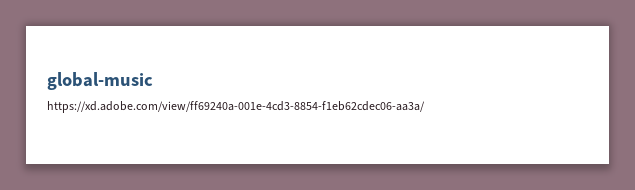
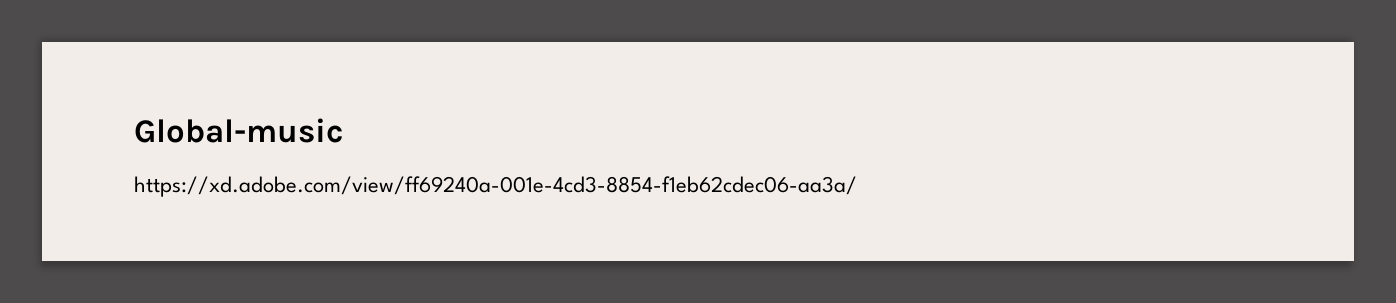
- global-music
+ Global-music

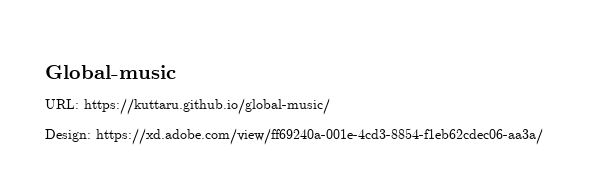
- https://xd.adobe.com/view/ff69240a-001e-4cd3-8854-f1eb62cdec06-aa3a/
+ URL: https://kuttaru.github.io/global-music/
+ Design: https://xd.adobe.com/view/ff69240a-001e-4cd3-8854-f1eb62cdec06-aa3a/

